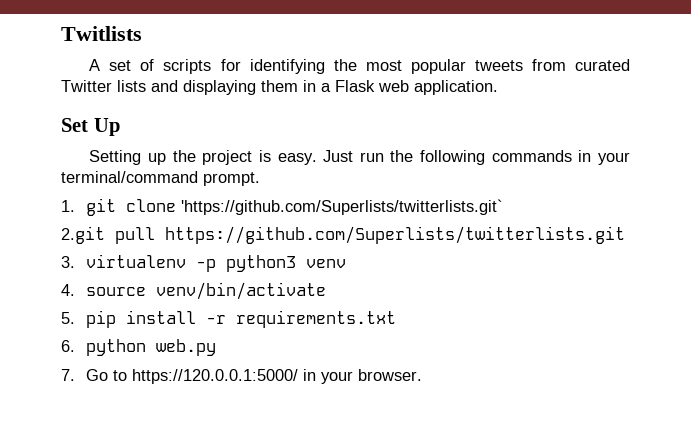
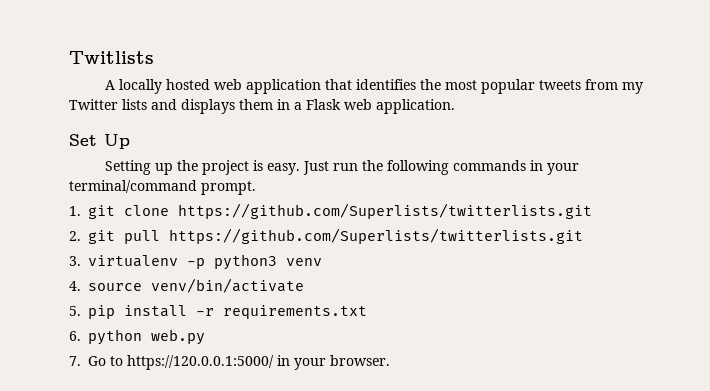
- A set of scripts for identifying the most popular tweets from curated Twitter lists and displaying them in a Flask web application.
+ A locally hosted web application that identifies the most popular tweets from my Twitter lists and displays them in a Flask web application.
- 1. git clone 'https://github.com/Superlists/twitterlists.git`
- 2.git pull https://github.com/Superlists/twitterlists.git
+ 1. git clone https://github.com/Superlists/twitterlists.git
+ 2. git pull https://github.com/Superlists/twitterlists.git

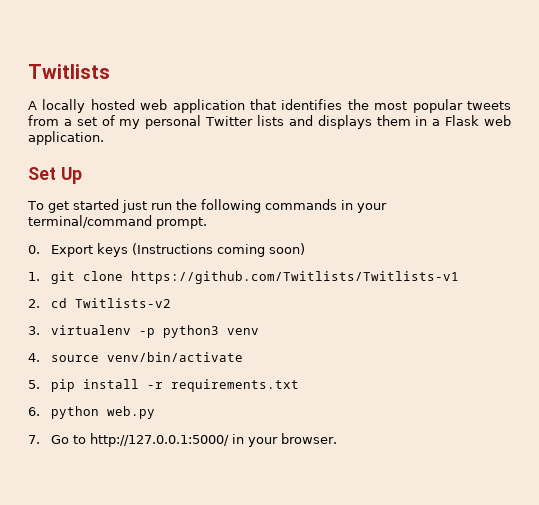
- A locally hosted web application that identifies the most popular tweets from my Twitter lists and displays them in a Flask web application.
+ A locally hosted web application that identifies the most popular tweets from a set of my personal Twitter lists and displays them in a Flask web application.
- Setting up the project is easy. Just run the following commands in your terminal/command prompt.
+ To get started just run the following commands in your terminal/command prompt.
- 1. git clone https://github.com/Superlists/twitterlists.git
- 2. git pull https://github.com/Superlists/twitterlists.git
+ 0. Export keys (Instructions coming soon)
+ 1. git clone https://github.com/Twitlists/Twitlists-v1
+ 2. cd Twitlists-v2
- 7. Go to https://120.0.0.1:5000/ in your browser.
+ 7. Go to http://127.0.0.1:5000/ in your browser.

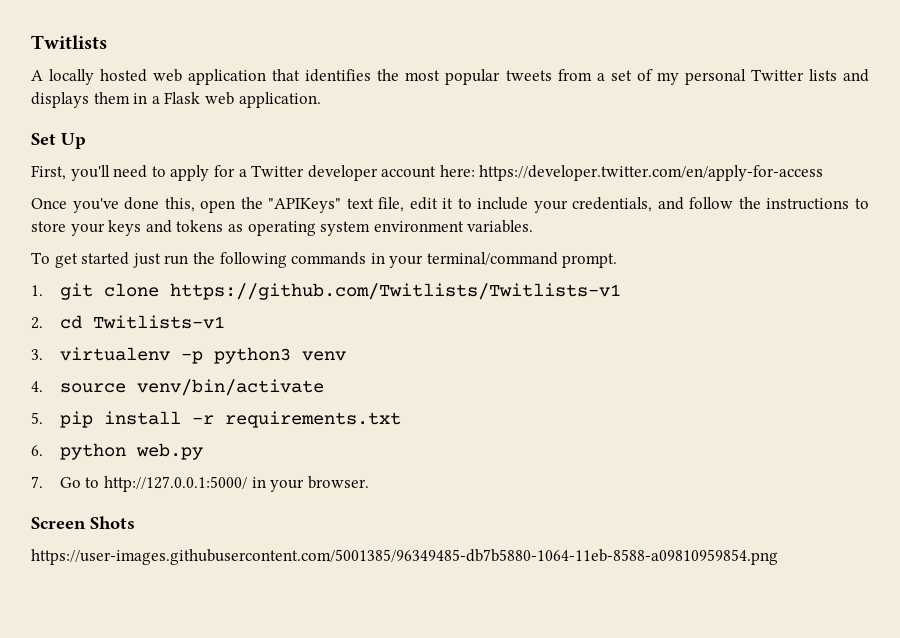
+ First, you'll need to apply for a Twitter developer account here: https://developer.twitter.com/en/apply-for-access
+ Once you've done this, open the "APIKeys" text file, edit it to include your credentials, and follow the instructions to store your keys and tokens as operating system environment variables.
- 0. Export keys (Instructions coming soon)
- 2. cd Twitlists-v2
+ 2. cd Twitlists-v1
+ Screen Shots
+ https://user-images.githubusercontent.com/5001385/96349485-db7b5880-1064-11eb-8588-a09810959854.png

